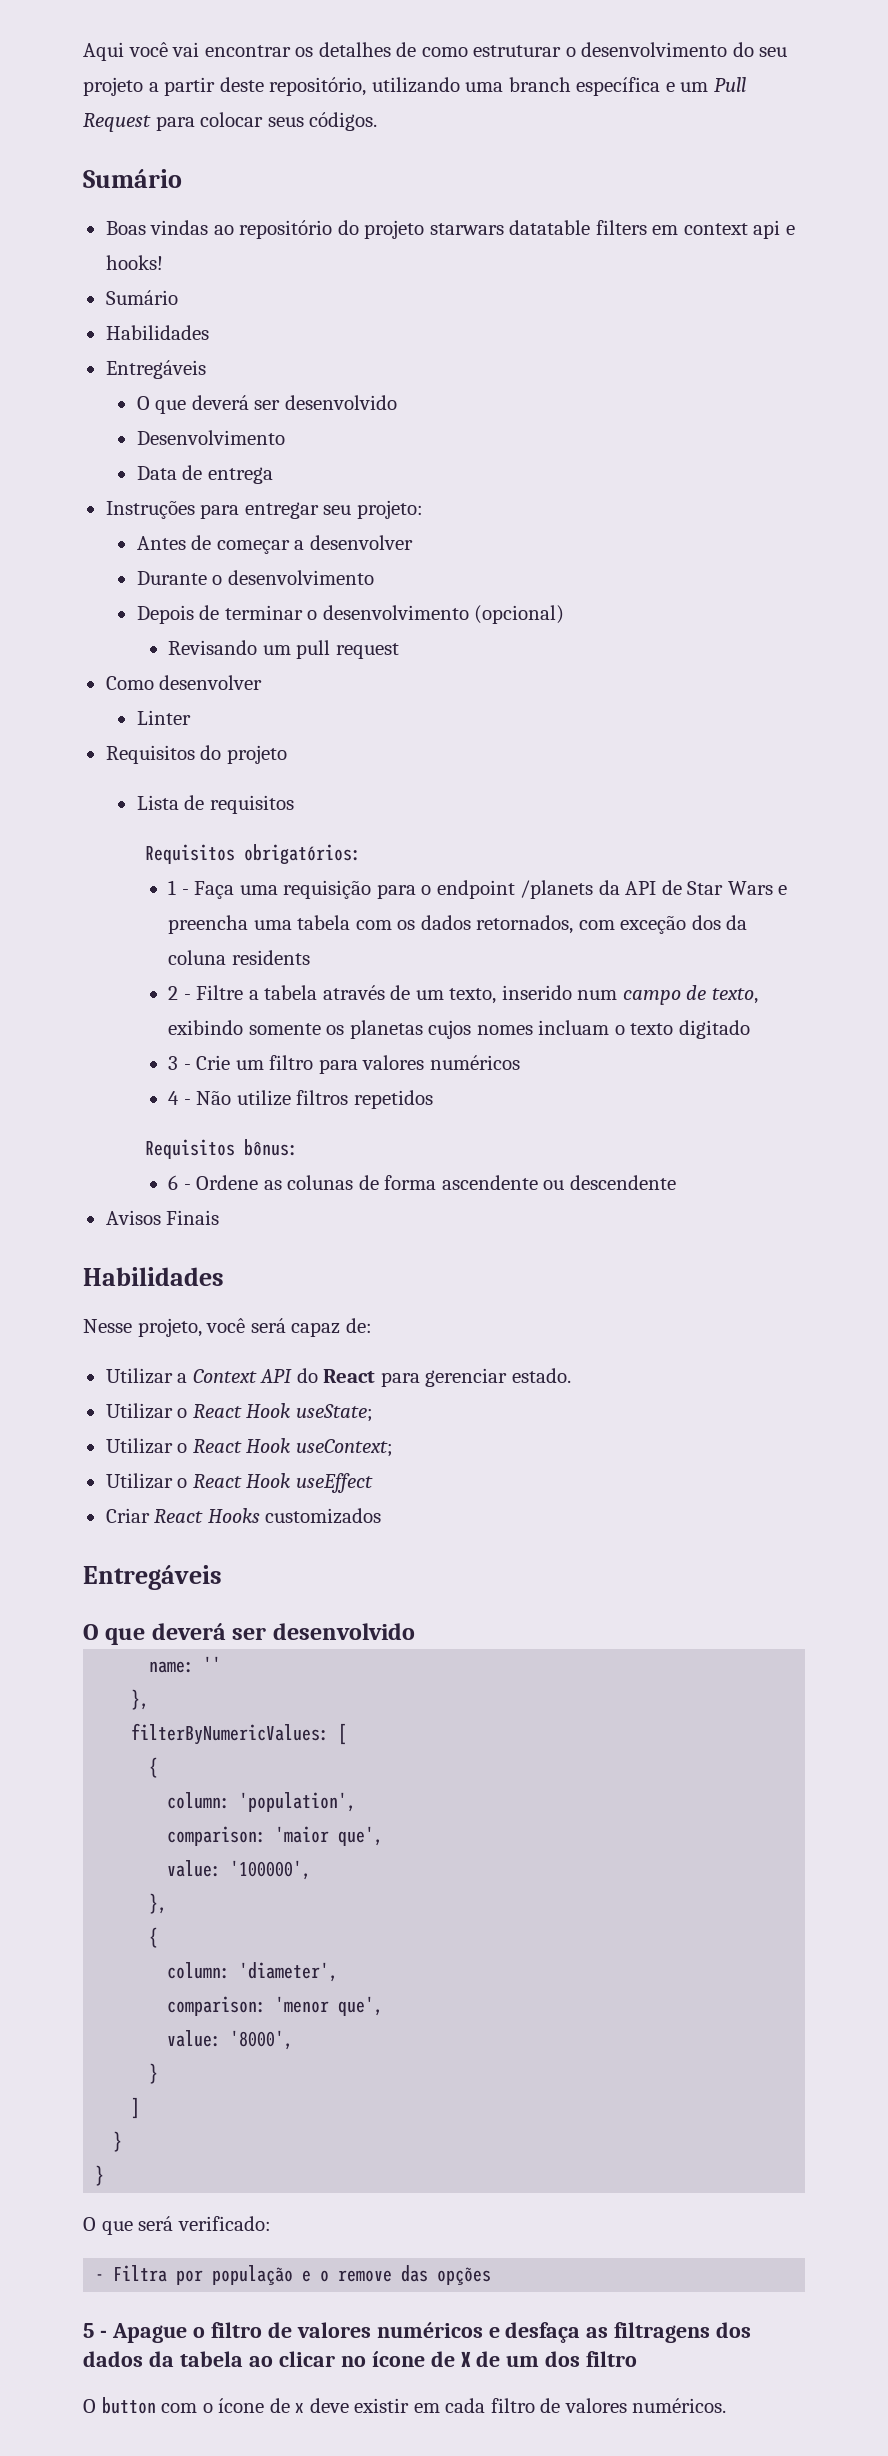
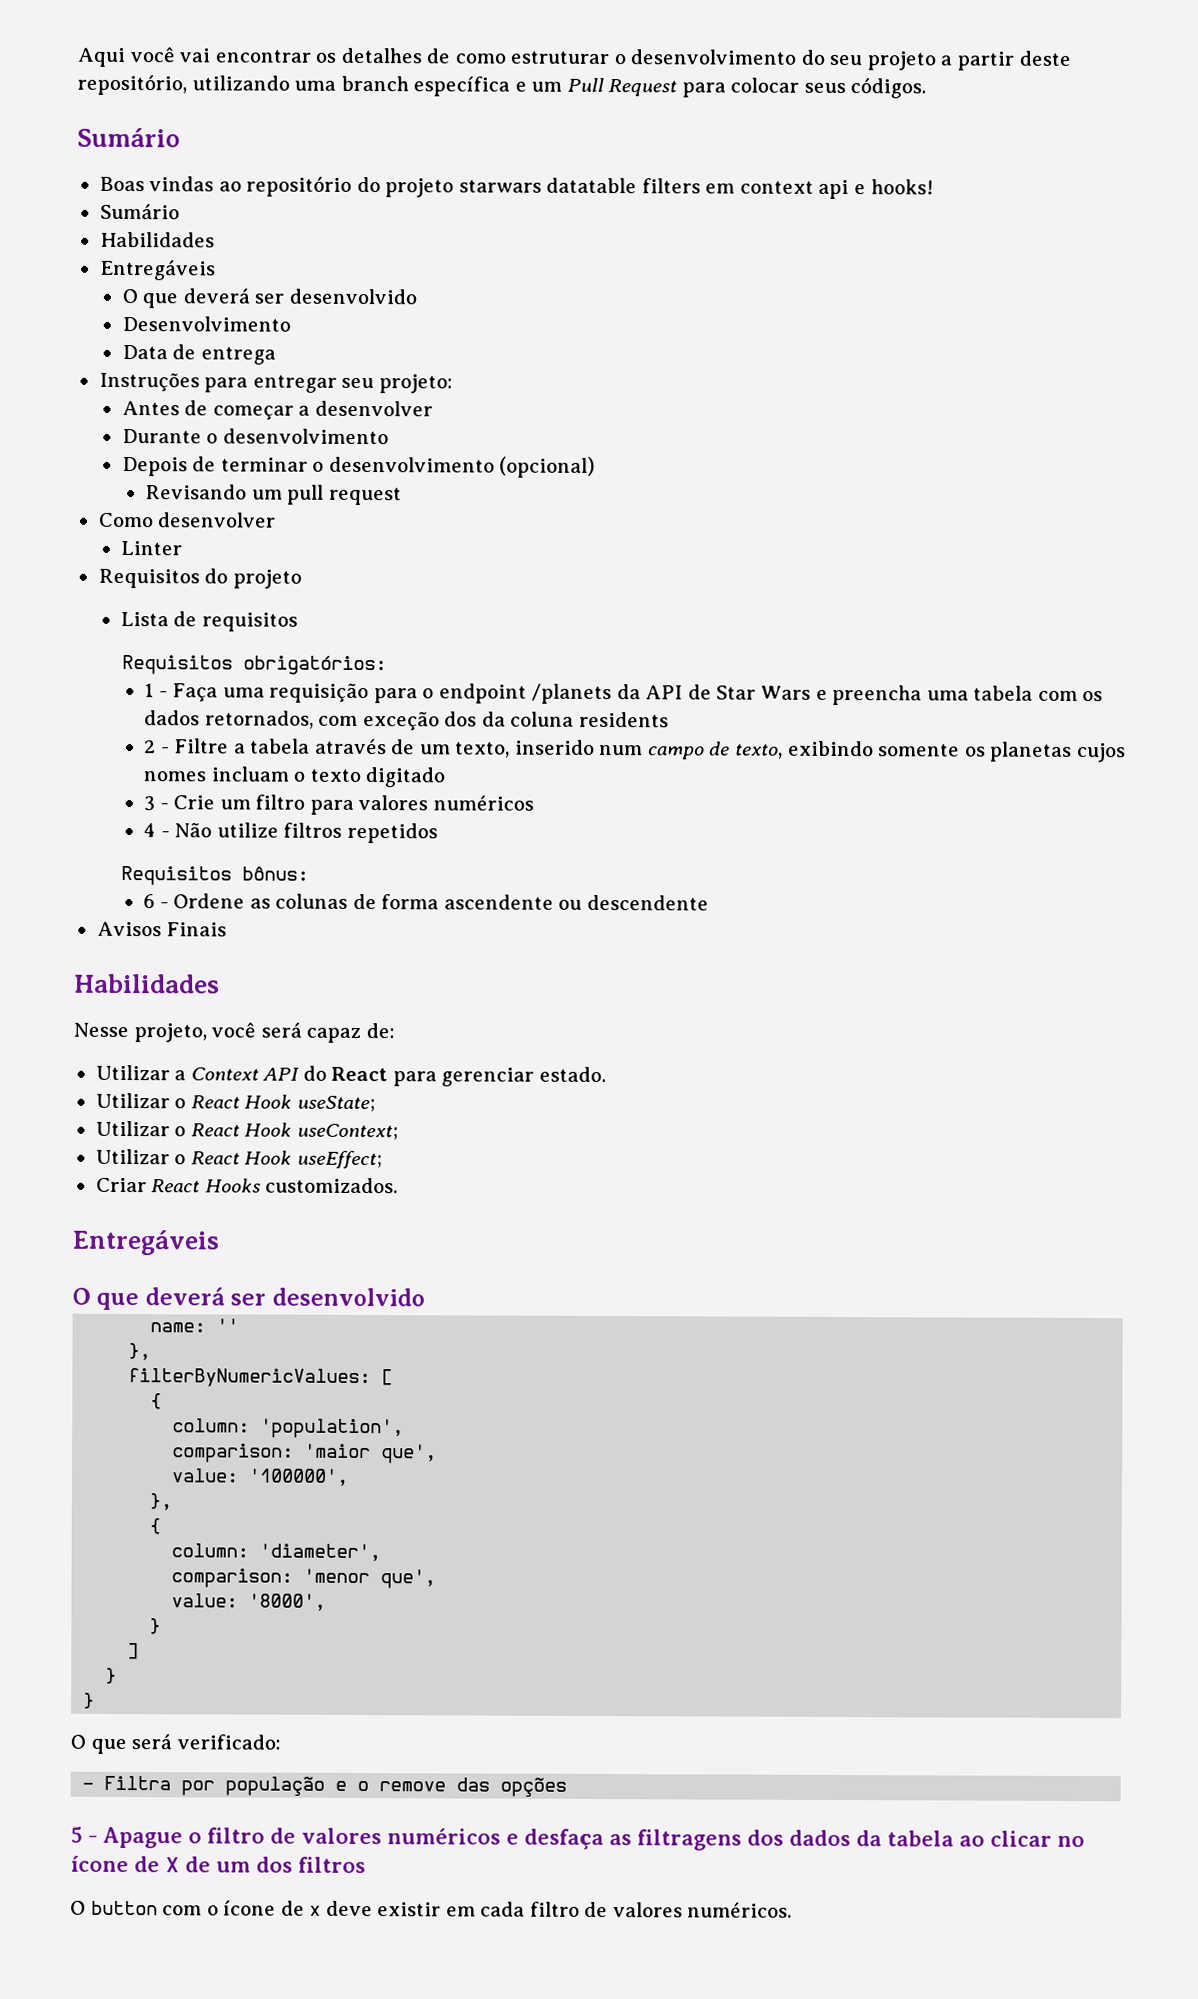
- Utilizar o React Hook useEffect
+ Utilizar o React Hook useEffect;
- Criar React Hooks customizados
+ Criar React Hooks customizados.
- 5 - Apague o filtro de valores numéricos e desfaça as filtragens dos dados da tabela ao clicar no ícone de X de um dos filtro
+ 5 - Apague o filtro de valores numéricos e desfaça as filtragens dos dados da tabela ao clicar no ícone de X de um dos filtros

